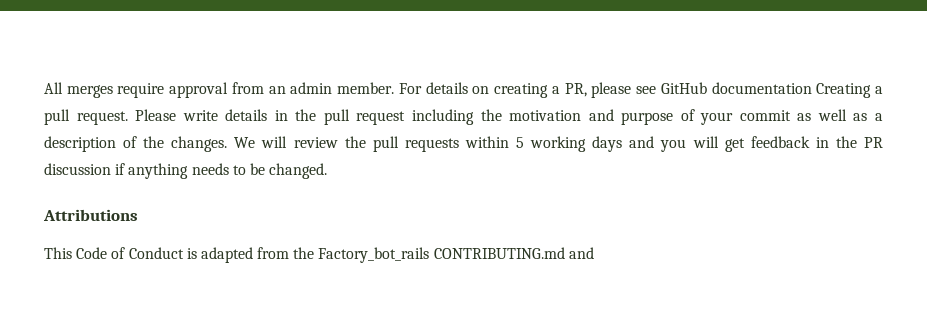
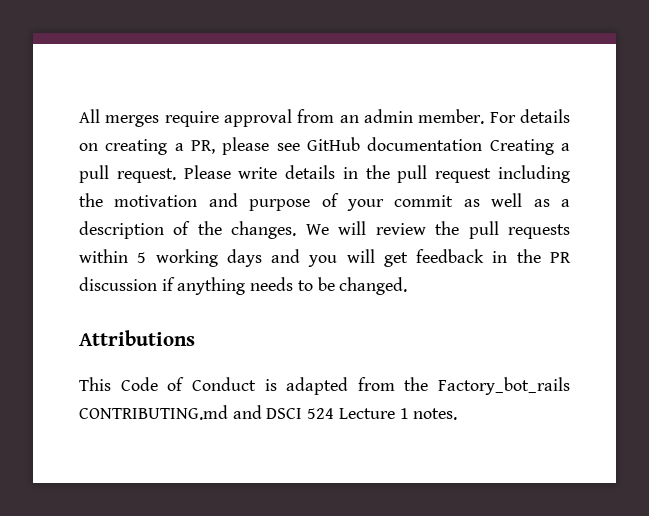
- This Code of Conduct is adapted from the Factory_bot_rails CONTRIBUTING.md and
+ This Code of Conduct is adapted from the Factory_bot_rails CONTRIBUTING.md and DSCI 524 Lecture 1 notes.

